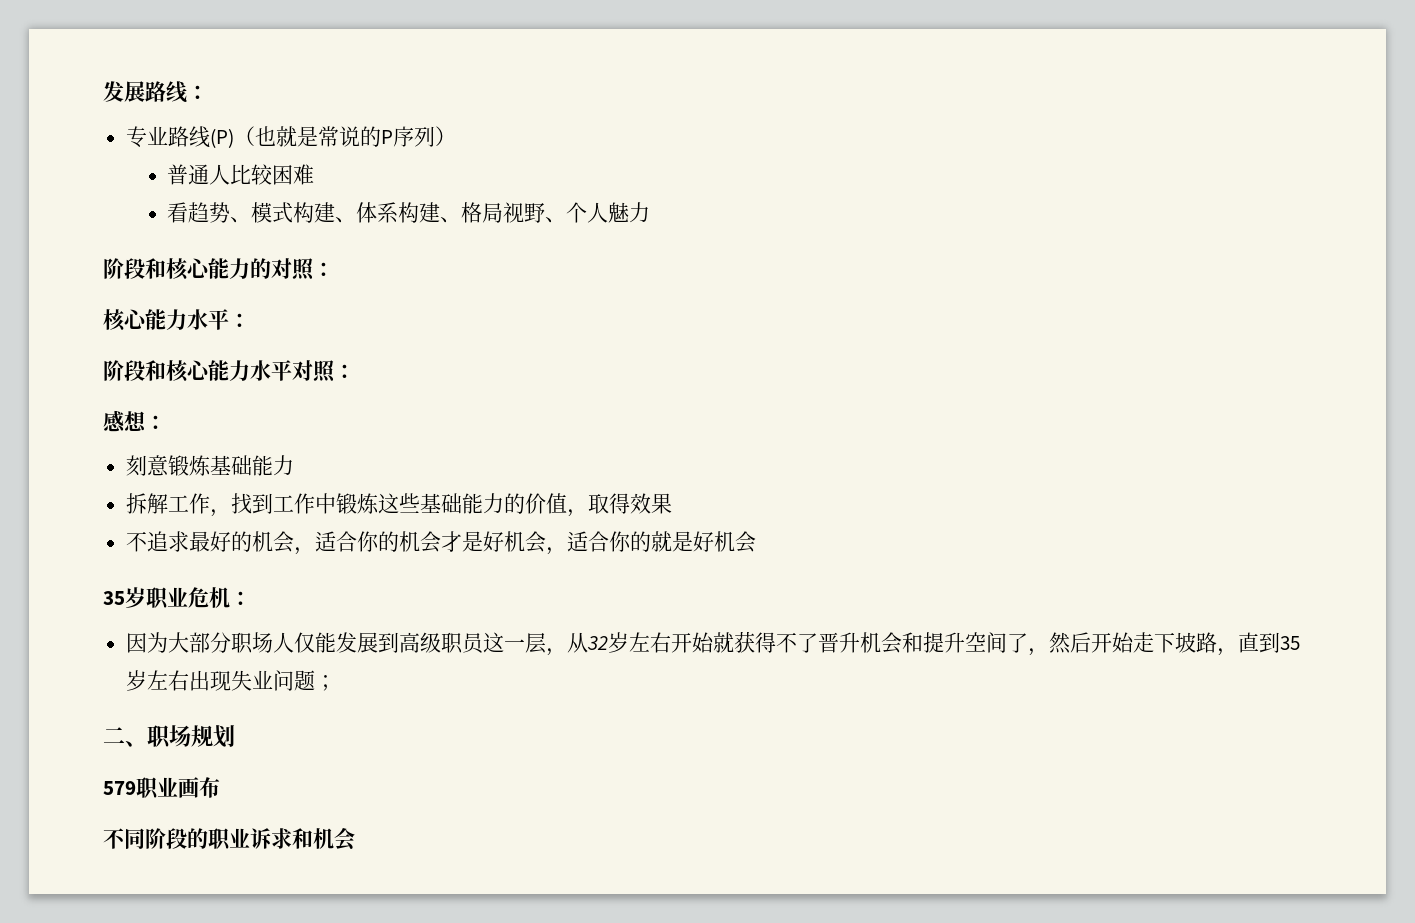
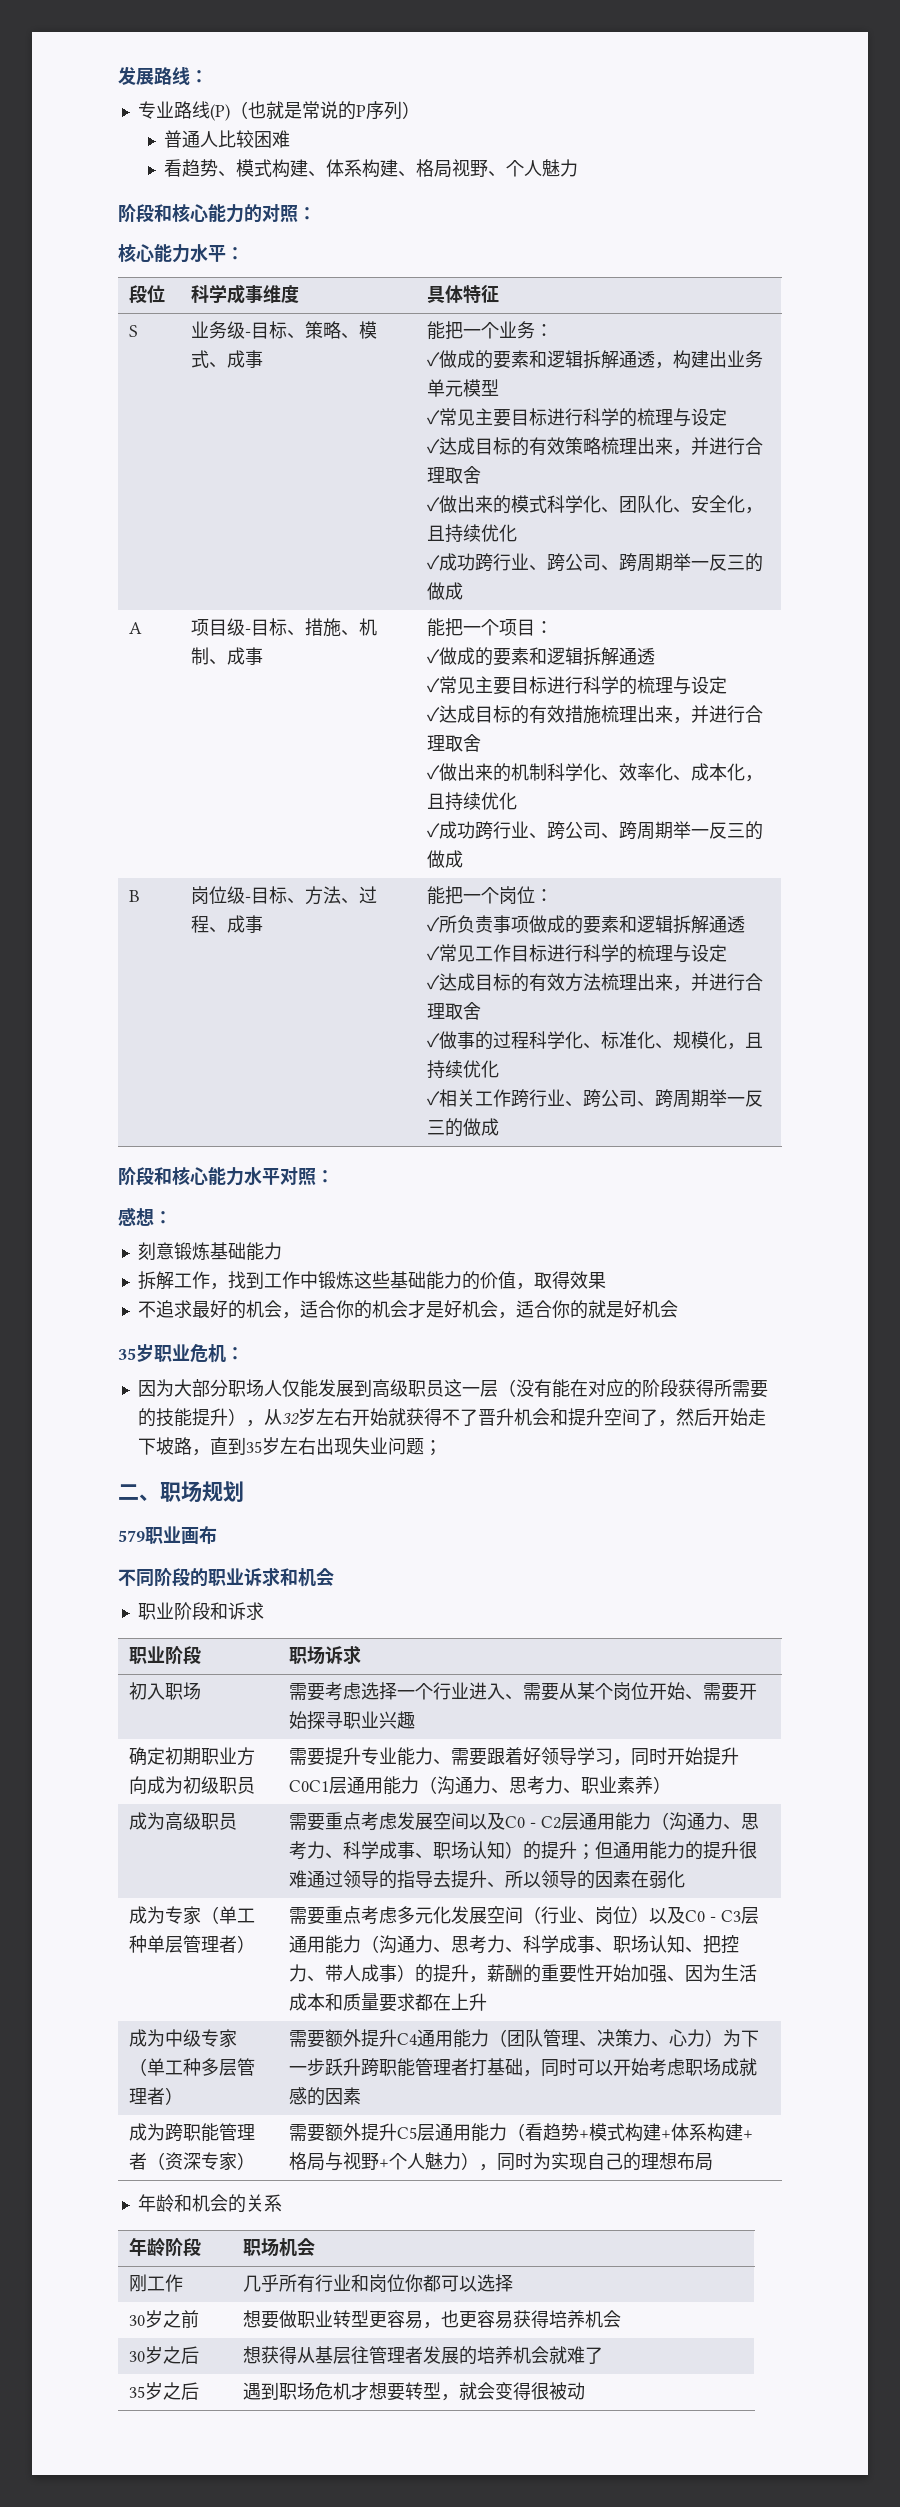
+ 段位 | 科学成事维度 | 具体特征
+ S | 业务级-目标、策略、模式、成事 | 能把一个业务：
+ ✓做成的要素和逻辑拆解通透，构建出业务单元模型
+ ✓常见主要目标进行科学的梳理与设定
+ ✓达成目标的有效策略梳理出来，并进行合理取舍
+ ✓做出来的模式科学化、团队化、安全化，且持续优化
+ ✓成功跨行业、跨公司、跨周期举一反三的做成
+ A | 项目级-目标、措施、机制、成事 | 能把一个项目：
+ ✓做成的要素和逻辑拆解通透
+ ✓常见主要目标进行科学的梳理与设定
+ ✓达成目标的有效措施梳理出来，并进行合理取舍
+ ✓做出来的机制科学化、效率化、成本化，且持续优化
+ ✓成功跨行业、跨公司、跨周期举一反三的做成
+ B | 岗位级-目标、方法、过程、成事 | 能把一个岗位：
+ ✓所负责事项做成的要素和逻辑拆解通透
+ ✓常见工作目标进行科学的梳理与设定
+ ✓达成目标的有效方法梳理出来，并进行合理取舍
+ ✓做事的过程科学化、标准化、规模化，且持续优化
+ ✓相关工作跨行业、跨公司、跨周期举一反三的做成
- 因为大部分职场人仅能发展到高级职员这一层，从32岁左右开始就获得不了晋升机会和提升空间了，然后开始走下坡路，直到35岁左右出现失业问题；
+ 因为大部分职场人仅能发展到高级职员这一层（没有能在对应的阶段获得所需要的技能提升），从32岁左右开始就获得不了晋升机会和提升空间了，然后开始走下坡路，直到35岁左右出现失业问题；
+ 职业阶段和诉求
+ 职业阶段 | 职场诉求
+ 初入职场 | 需要考虑选择一个行业进入、需要从某个岗位开始、需要开始探寻职业兴趣
+ 确定初期职业方向成为初级职员 | 需要提升专业能力、需要跟着好领导学习，同时开始提升C0C1层通用能力（沟通力、思考力、职业素养）
+ 成为高级职员 | 需要重点考虑发展空间以及C0 - C2层通用能力（沟通力、思考力、科学成事、职场认知）的提升；但通用能力的提升很难通过领导的指导去提升、所以领导的因素在弱化
+ 成为专家（单工种单层管理者） | 需要重点考虑多元化发展空间（行业、岗位）以及C0 - C3层通用能力（沟通力、思考力、科学成事、职场认知、把控力、带人成事）的提升，薪酬的重要性开始加强、因为生活成本和质量要求都在上升
+ 成为中级专家（单工种多层管理者） | 需要额外提升C4通用能力（团队管理、决策力、心力）为下一步跃升跨职能管理者打基础，同时可以开始考虑职场成就感的因素
+ 成为跨职能管理者（资深专家） | 需要额外提升C5层通用能力（看趋势+模式构建+体系构建+格局与视野+个人魅力），同时为实现自己的理想布局
+ 年龄和机会的关系
+ 年龄阶段 | 职场机会
+ 刚工作 | 几乎所有行业和岗位你都可以选择
+ 30岁之前 | 想要做职业转型更容易，也更容易获得培养机会
+ 30岁之后 | 想获得从基层往管理者发展的培养机会就难了
+ 35岁之后 | 遇到职场危机才想要转型，就会变得很被动

